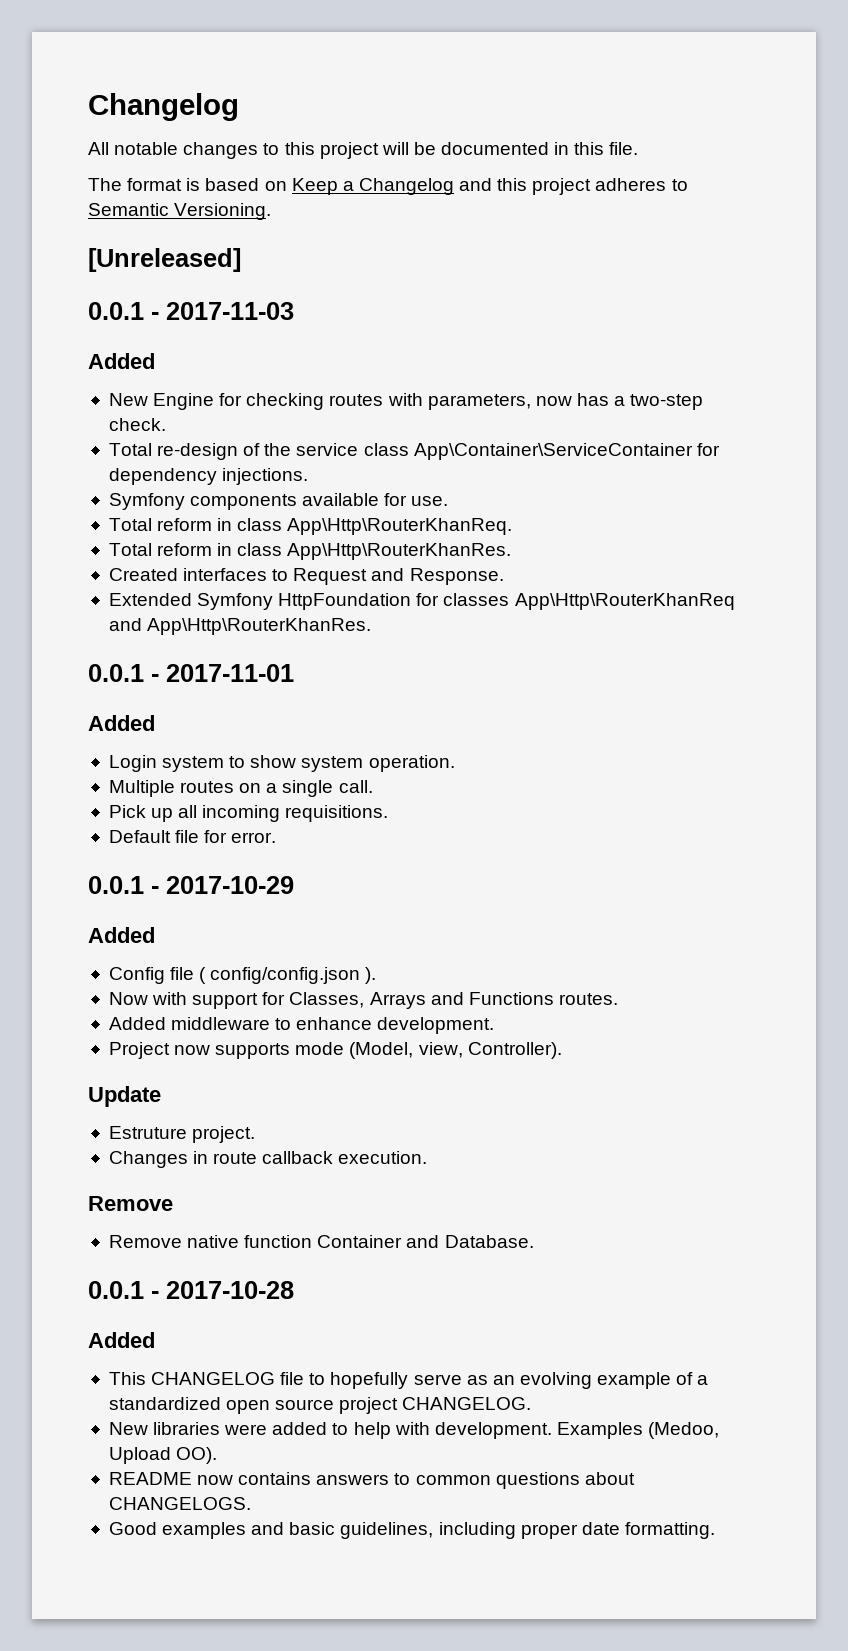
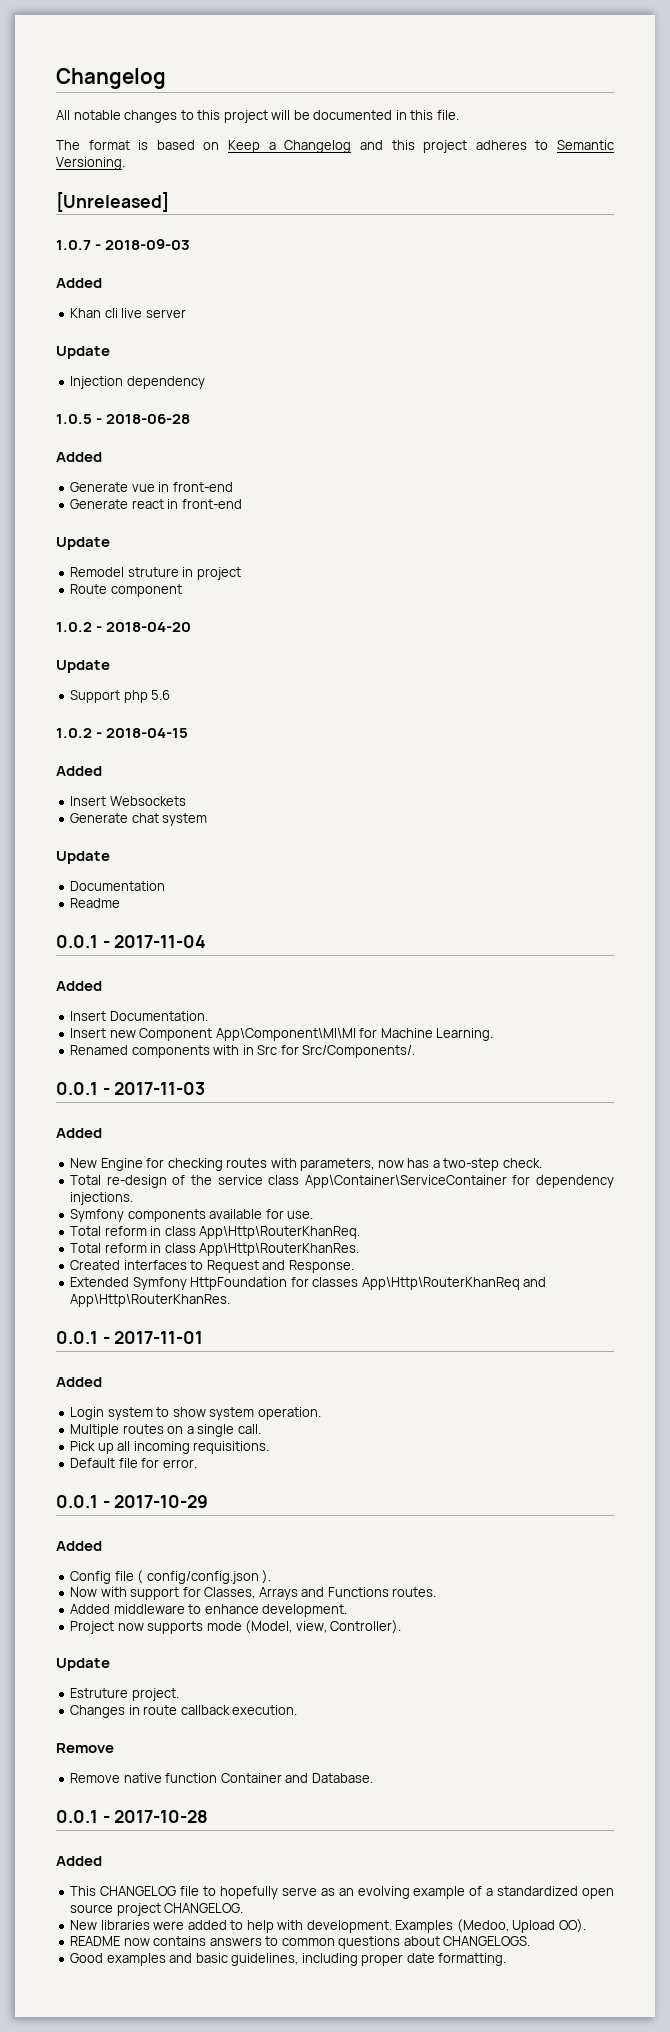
+ 1.0.7 - 2018-09-03
+ Added
+ Khan cli live server
+ Update
+ Injection dependency
+ 1.0.5 - 2018-06-28
+ Added
+ Generate vue in front-end
+ Generate react in front-end
+ Update
+ Remodel struture in project
+ Route component
+ 1.0.2 - 2018-04-20
+ Update
+ Support php 5.6
+ 1.0.2 - 2018-04-15
+ Added
+ Insert Websockets
+ Generate chat system
+ Update
+ Documentation
+ Readme
+ 0.0.1 - 2017-11-04
+ Added
+ Insert Documentation.
+ Insert new Component App\Component\Ml\Ml for Machine Learning.
+ Renamed components with in Src for Src/Components/.

